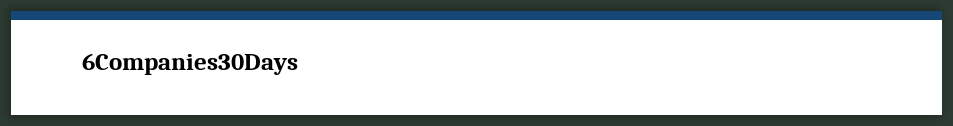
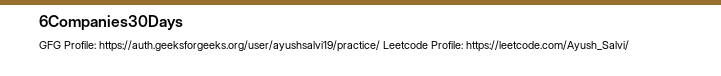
+ GFG Profile: https://auth.geeksforgeeks.org/user/ayushsalvi19/practice/ Leetcode Profile: https://leetcode.com/Ayush_Salvi/

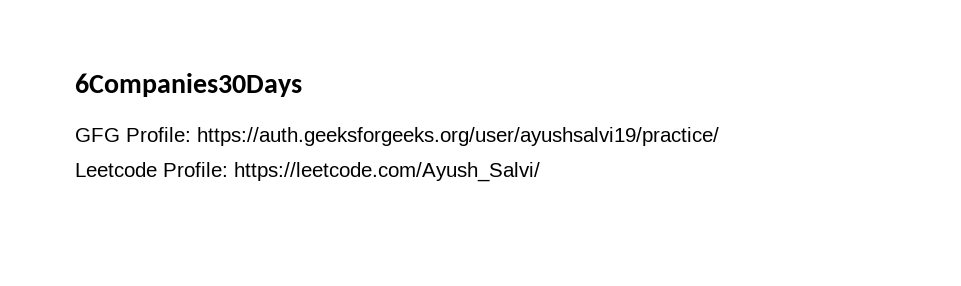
- GFG Profile: https://auth.geeksforgeeks.org/user/ayushsalvi19/practice/ Leetcode Profile: https://leetcode.com/Ayush_Salvi/
+ GFG Profile: https://auth.geeksforgeeks.org/user/ayushsalvi19/practice/
+ Leetcode Profile: https://leetcode.com/Ayush_Salvi/

